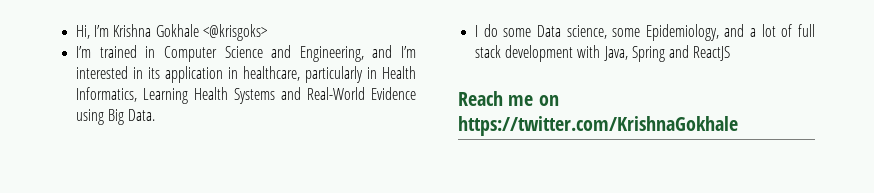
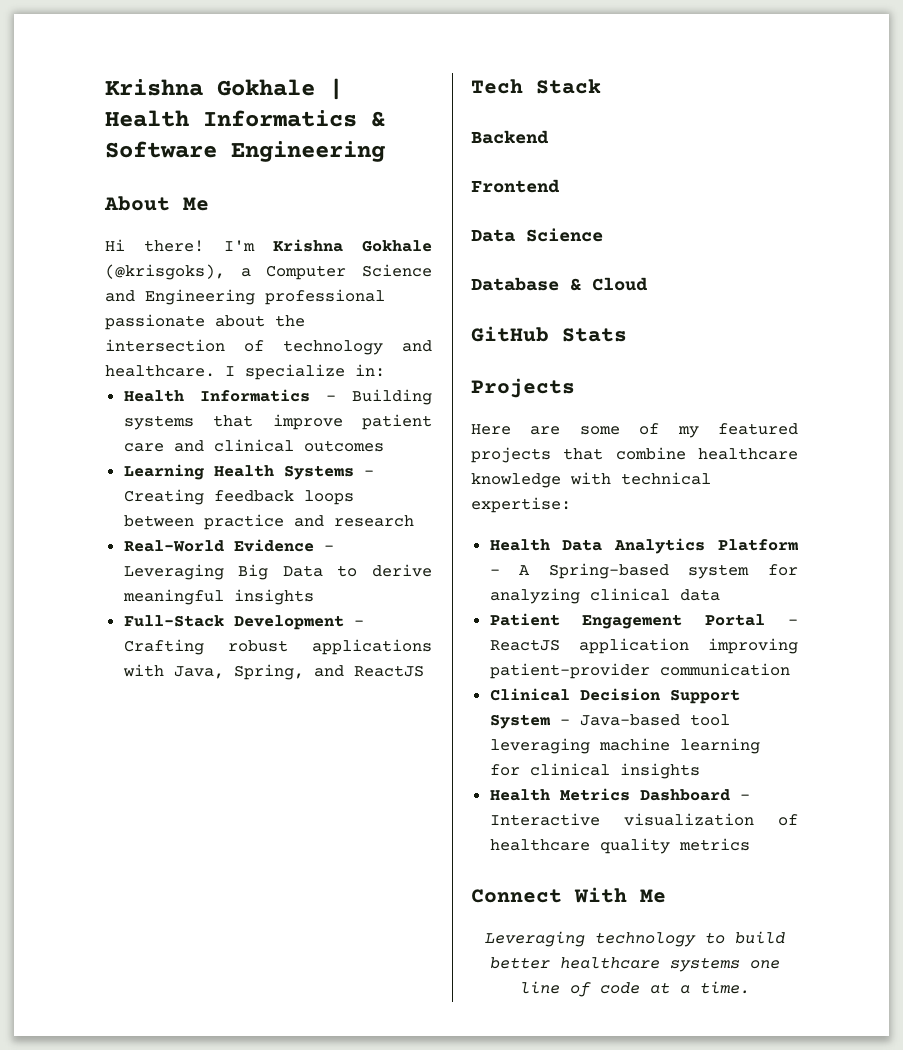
- Hi, I’m Krishna Gokhale <@krisgoks>
- I’m trained in Computer Science and Engineering, and I’m interested in its application in healthcare, particularly in Health Informatics, Learning Health Systems and Real-World Evidence using Big Data.
- I do some Data science, some Epidemiology, and a lot of full stack development with Java, Spring and ReactJS
+ Krishna Gokhale | Health Informatics & Software Engineering
+ About Me
+ Hi there! I'm Krishna Gokhale (@krisgoks), a Computer Science and Engineering professional passionate about the intersection of technology and healthcare. I specialize in:
+ Health Informatics - Building systems that improve patient care and clinical outcomes
+ Learning Health Systems - Creating feedback loops between practice and research
+ Real-World Evidence - Leveraging Big Data to derive meaningful insights
+ Full-Stack Development - Crafting robust applications with Java, Spring, and ReactJS
- Reach me on https://twitter.com/KrishnaGokhale
+ Tech Stack
+ Backend
+ Frontend
+ Data Science
+ Database & Cloud
+ GitHub Stats
+ Projects
+ Here are some of my featured projects that combine healthcare knowledge with technical expertise:
+ Health Data Analytics Platform - A Spring-based system for analyzing clinical data
+ Patient Engagement Portal - ReactJS application improving patient-provider communication
+ Clinical Decision Support System - Java-based tool leveraging machine learning for clinical insights
+ Health Metrics Dashboard - Interactive visualization of healthcare quality metrics
+ Connect With Me
+ Leveraging technology to build better healthcare systems one line of code at a time.

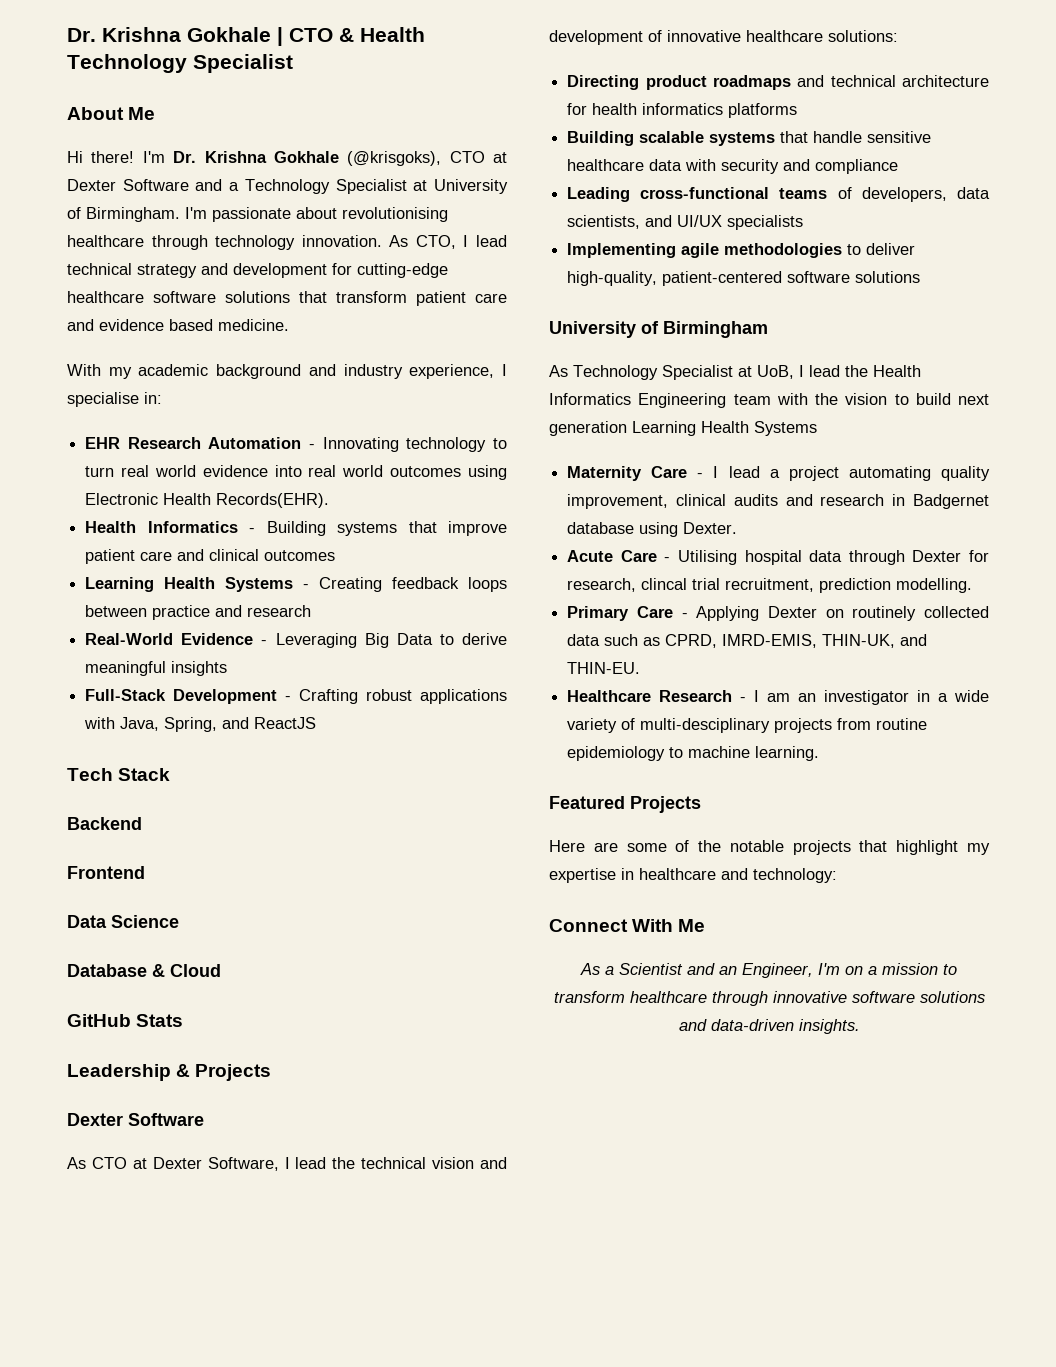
- Krishna Gokhale | Health Informatics & Software Engineering
+ Dr. Krishna Gokhale | CTO & Health Technology Specialist
- I'm Krishna Gokhale (@krisgoks), a Computer Science and Engineering professional passionate about the intersection of technology and healthcare. I specialize in:
+ I'm Dr. Krishna Gokhale (@krisgoks), CTO at Dexter Software and a Technology Specialist at University of Birmingham. I'm passionate about revolutionising healthcare through technology innovation. As CTO, I lead technical strategy and development for cutting-edge healthcare software solutions that transform patient care and evidence based medicine.
+ With my academic background and industry experience, I specialise in:
+ EHR Research Automation - Innovating technology to turn real world evidence into real world outcomes using Electronic Health Records(EHR).
- Projects
+ Leadership & Projects
+ Dexter Software
+ As CTO at Dexter Software, I lead the technical vision and development of innovative healthcare solutions:
+ Directing product roadmaps and technical architecture for health informatics platforms
+ Building scalable systems that handle sensitive healthcare data with security and compliance
+ Leading cross-functional teams of developers, data scientists, and UI/UX specialists
+ Implementing agile methodologies to deliver high-quality, patient-centered software solutions
+ University of Birmingham
+ As Technology Specialist at UoB, I lead the Health Informatics Engineering team with the vision to build next generation Learning Health Systems
+ Maternity Care - I lead a project automating quality improvement, clinical audits and research in Badgernet database using Dexter.
+ Acute Care - Utilising hospital data through Dexter for research, clincal trial recruitment, prediction modelling.
+ Primary Care - Applying Dexter on routinely collected data such as CPRD, IMRD-EMIS, THIN-UK, and THIN-EU.
+ Healthcare Research - I am an investigator in a wide variety of multi-desciplinary projects from routine epidemiology to machine learning.
+ Featured Projects
- Here are some of my featured projects that combine healthcare knowledge with technical expertise:
- Health Data Analytics Platform - A Spring-based system for analyzing clinical data
- Patient Engagement Portal - ReactJS application improving patient-provider communication
- Clinical Decision Support System - Java-based tool leveraging machine learning for clinical insights
- Health Metrics Dashboard - Interactive visualization of healthcare quality metrics
+ Here are some of the notable projects that highlight my expertise in healthcare and technology:
  Connect With Me
- Leveraging technology to build better healthcare systems one line of code at a time.
+ As a Scientist and an Engineer, I'm on a mission to transform healthcare through innovative software solutions and data-driven insights.

